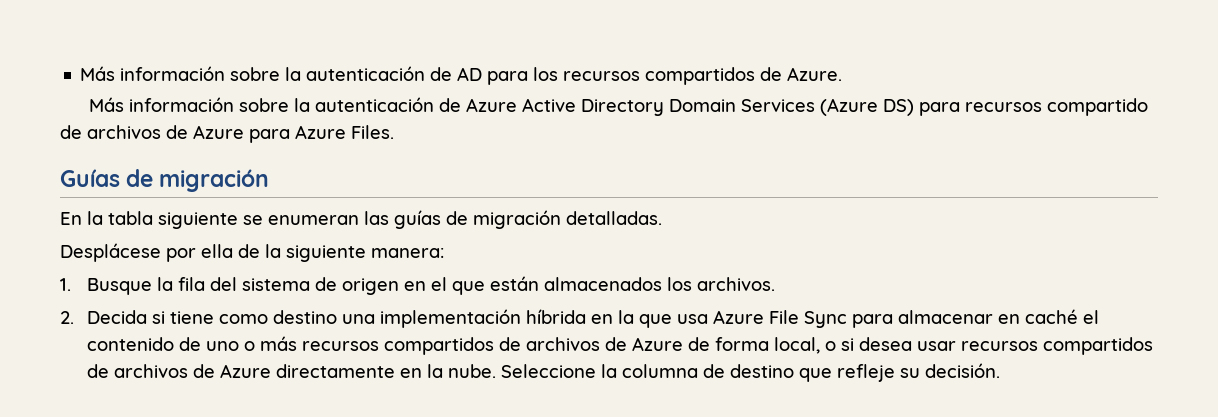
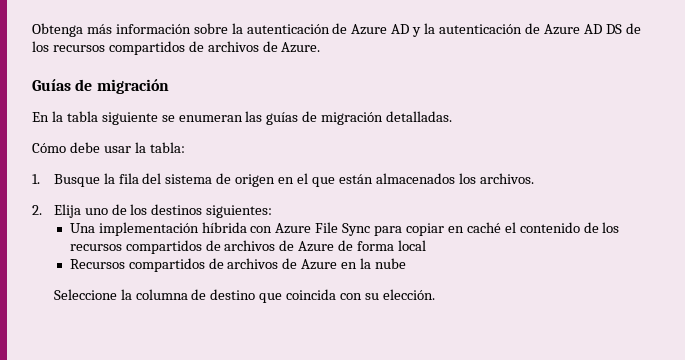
- Más información sobre la autenticación de AD para los recursos compartidos de Azure.
- Más información sobre la autenticación de Azure Active Directory Domain Services (Azure DS) para recursos compartido de archivos de Azure para Azure Files.
+ Obtenga más información sobre la autenticación de Azure AD y la autenticación de Azure AD DS de los recursos compartidos de archivos de Azure.
- Desplácese por ella de la siguiente manera:
+ Cómo debe usar la tabla:
- 2. Decida si tiene como destino una implementación híbrida en la que usa Azure File Sync para almacenar en caché el contenido de uno o más recursos compartidos de archivos de Azure de forma local, o si desea usar recursos compartidos de archivos de Azure directamente en la nube. Seleccione la columna de destino que refleje su decisión.
+ 2. Elija uno de los destinos siguientes:
+ Una implementación híbrida con Azure File Sync para copiar en caché el contenido de los recursos compartidos de archivos de Azure de forma local
+ Recursos compartidos de archivos de Azure en la nube
+ Seleccione la columna de destino que coincida con su elección.

